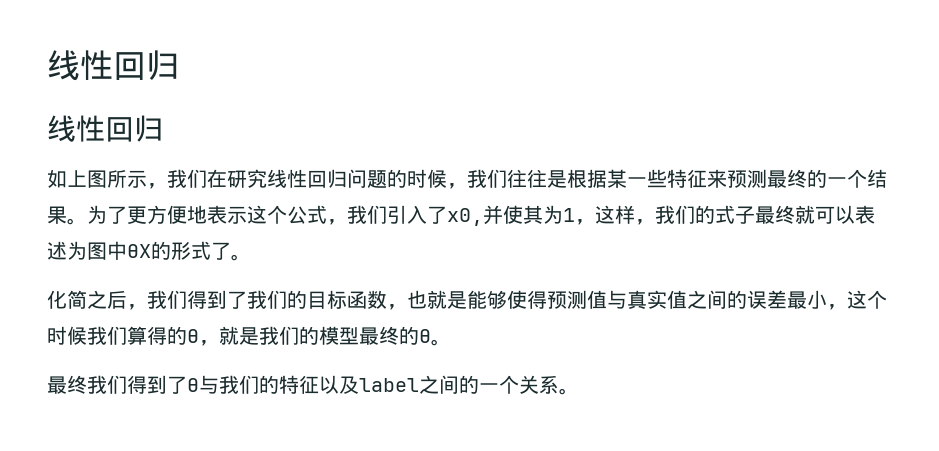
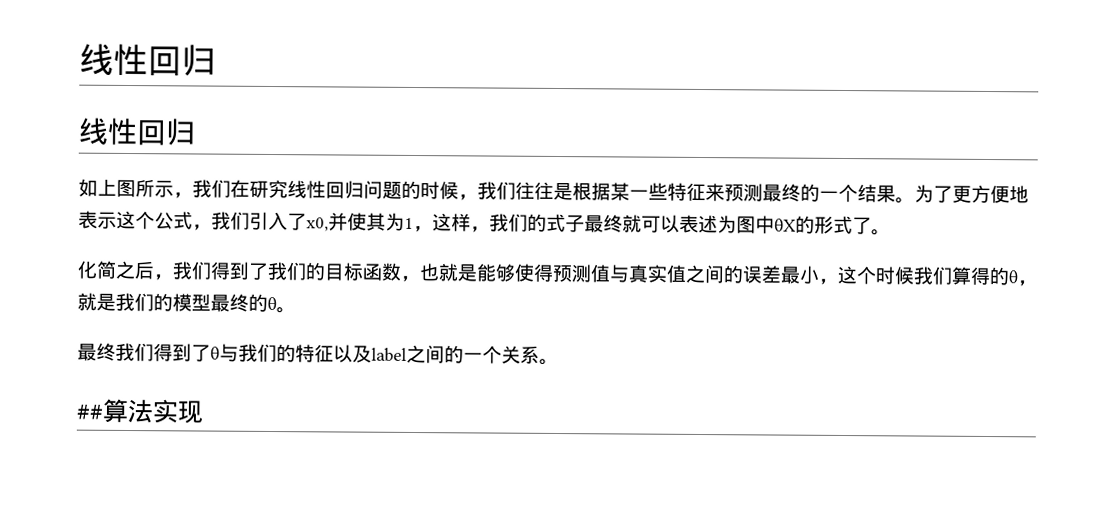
+ ##算法实现

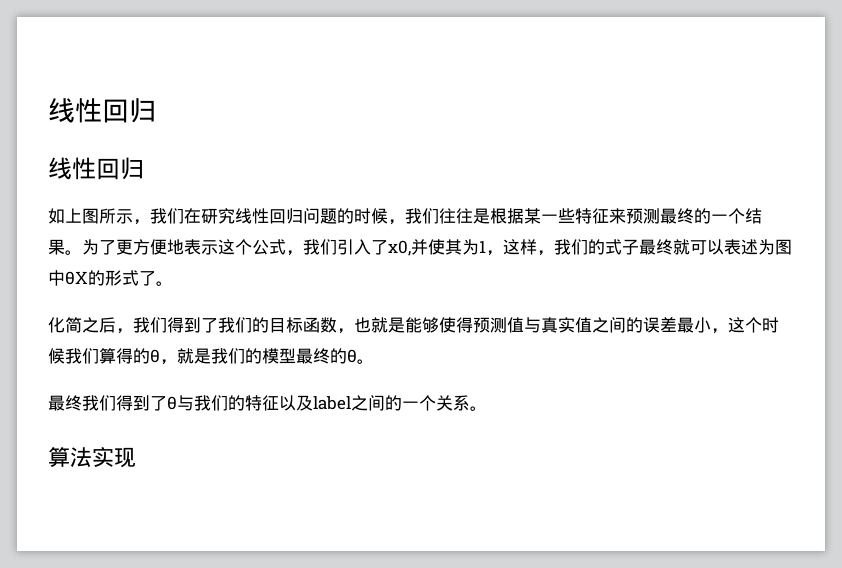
- ##算法实现
+ 算法实现

